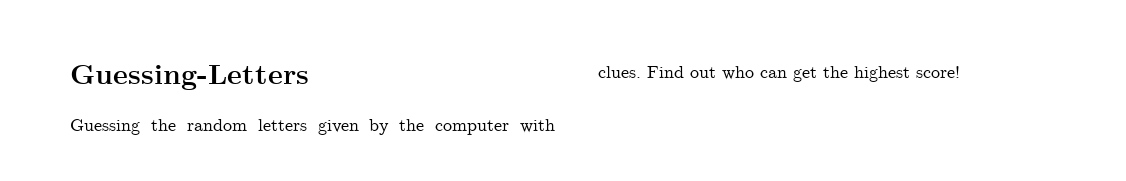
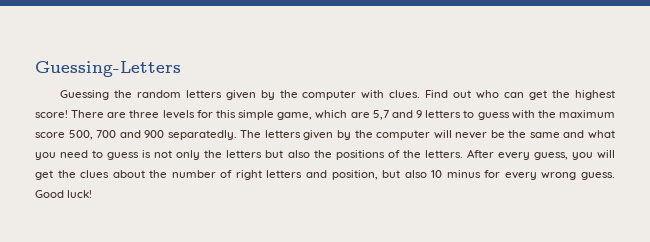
+ There are three levels for this simple game, which are 5,7 and 9 letters to guess with the maximum score 500, 700 and 900 separatedly. The letters given by the computer will never be the same and what you need to guess is not only the letters but also the positions of the letters. After every guess, you will get the clues about the number of right letters and position, but also 10 minus for every wrong guess. Good luck!

